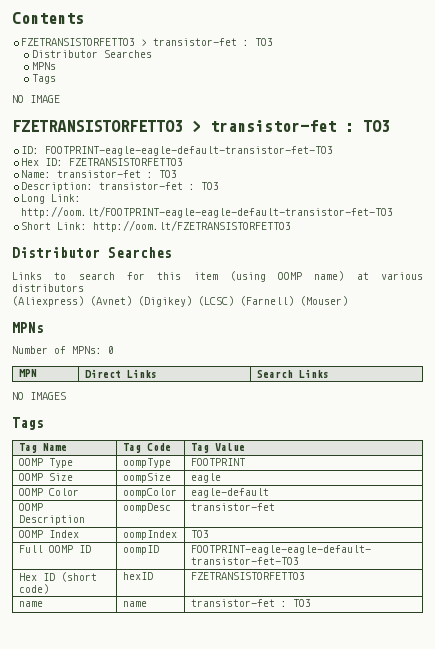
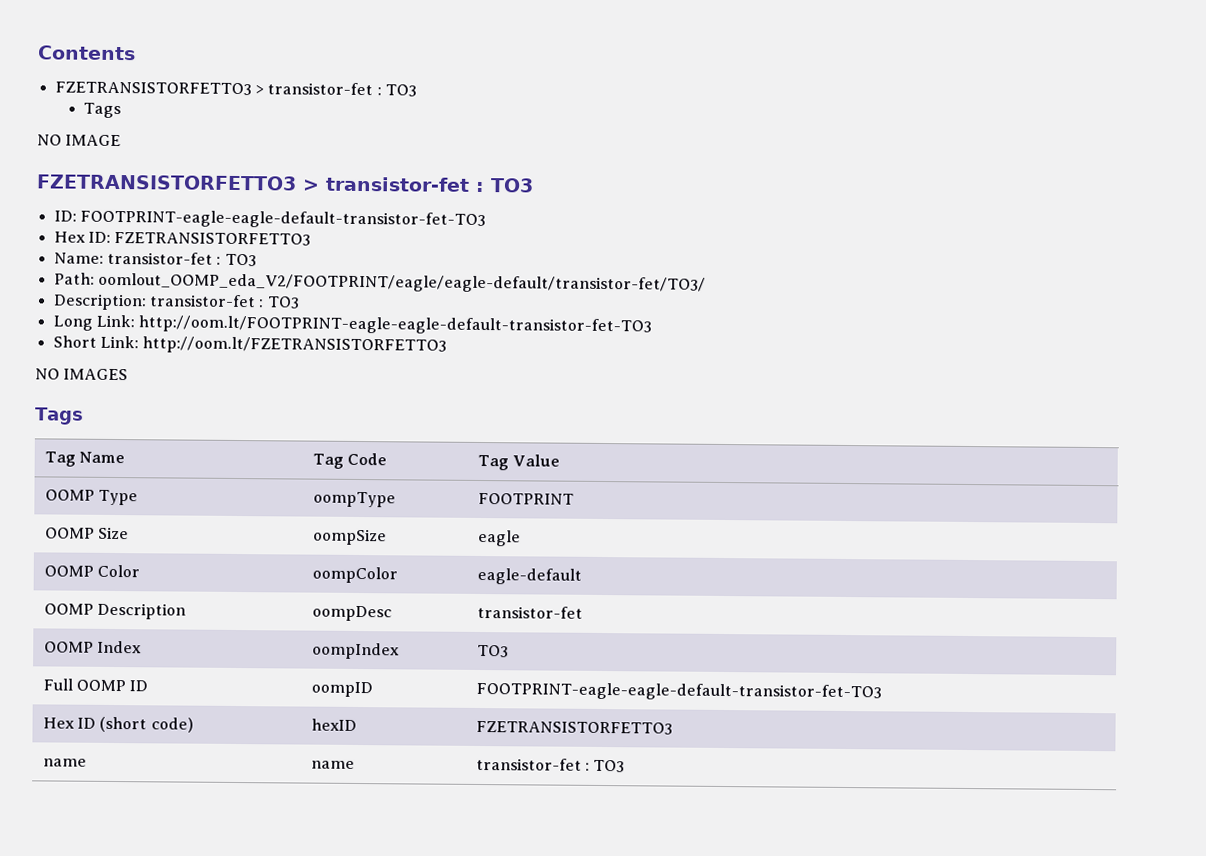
  Contents
  FZETRANSISTORFETTO3 > transistor-fet : TO3
- Distributor Searches
- MPNs
+ Path: oomlout_OOMP_eda_V2/FOOTPRINT/eagle/eagle-default/transistor-fet/TO3/
  Short Link: http://oom.lt/FZETRANSISTORFETTO3
- Distributor Searches
- Links to search for this item (using OOMP name) at various distributors
- (Aliexpress) (Avnet) (Digikey) (LCSC) (Farnell) (Mouser)
- MPNs
- Number of MPNs: 0
- MPN | Direct Links | Search Links

